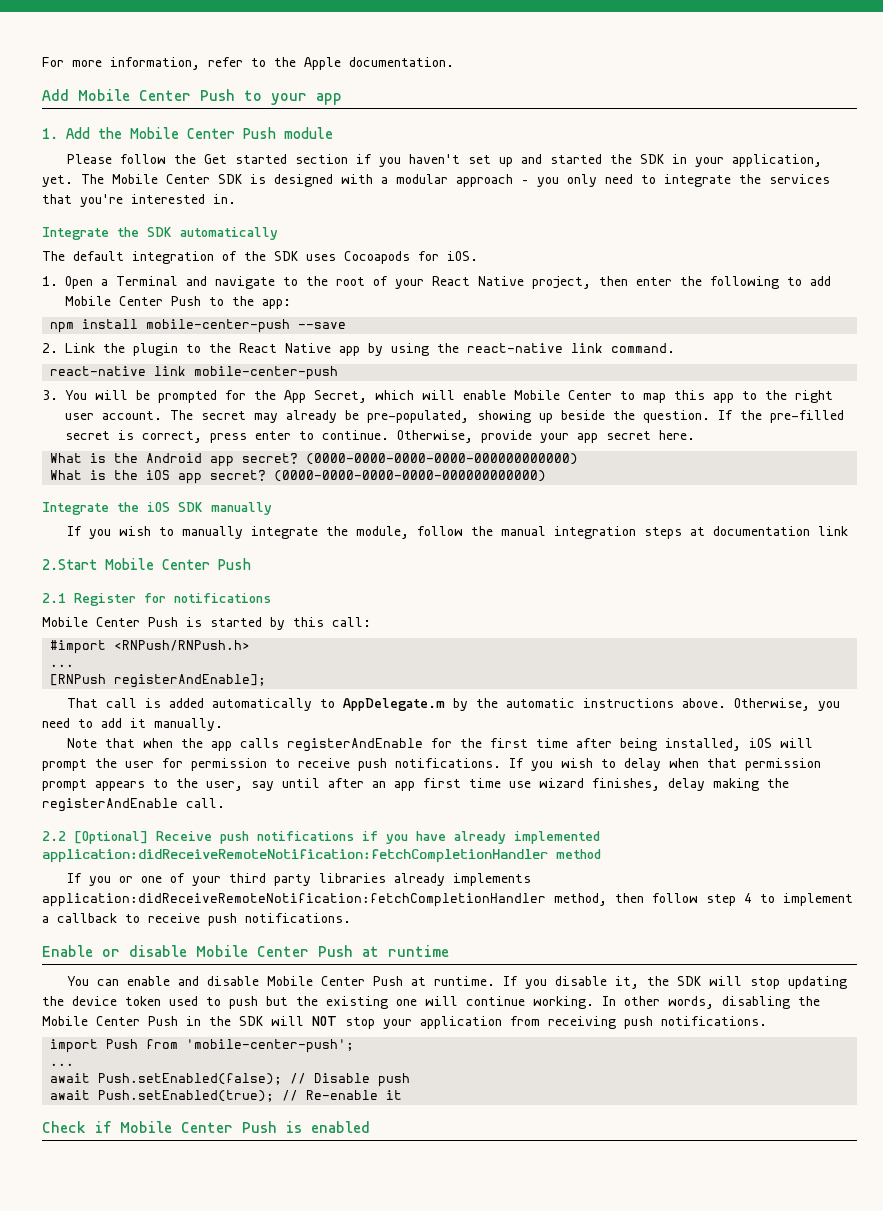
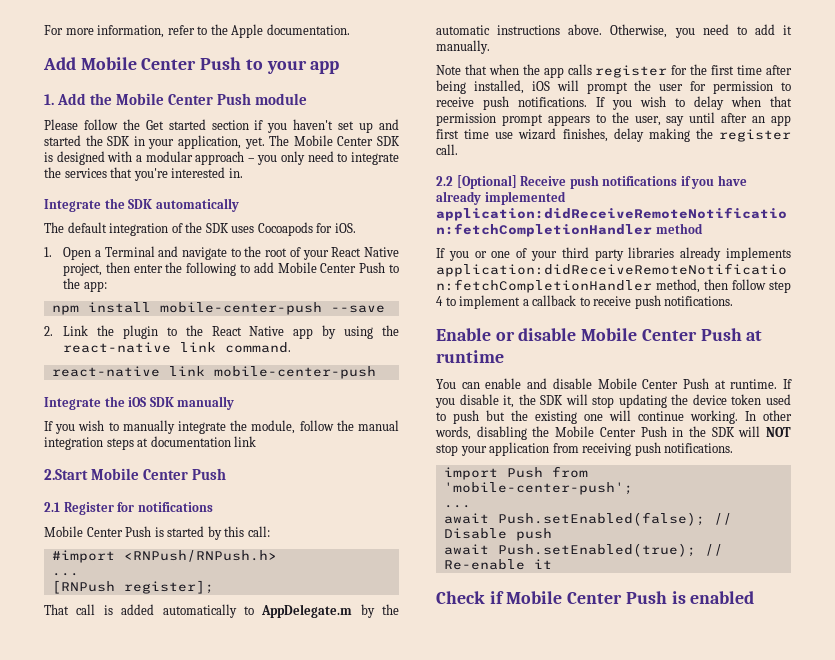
- 3. You will be prompted for the App Secret, which will enable Mobile Center to map this app to the right user account. The secret may already be pre-populated, showing up beside the question. If the pre-filled secret is correct, press enter to continue. Otherwise, provide your app secret here.
- What is the Android app secret? (0000-0000-0000-0000-000000000000)
- What is the iOS app secret? (0000-0000-0000-0000-000000000000)
- [RNPush registerAndEnable];
+ [RNPush register];
- Note that when the app calls registerAndEnable for the first time after being installed, iOS will prompt the user for permission to receive push notifications.
+ Note that when the app calls register for the first time after being installed, iOS will prompt the user for permission to receive push notifications.
- If you wish to delay when that permission prompt appears to the user, say until after an app first time use wizard finishes, delay making the registerAndEnable call.
+ If you wish to delay when that permission prompt appears to the user, say until after an app first time use wizard finishes, delay making the register call.

